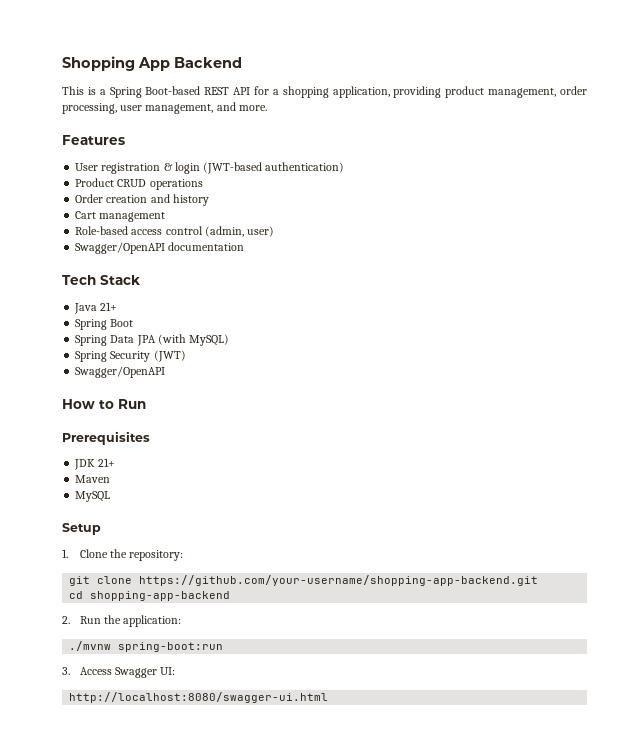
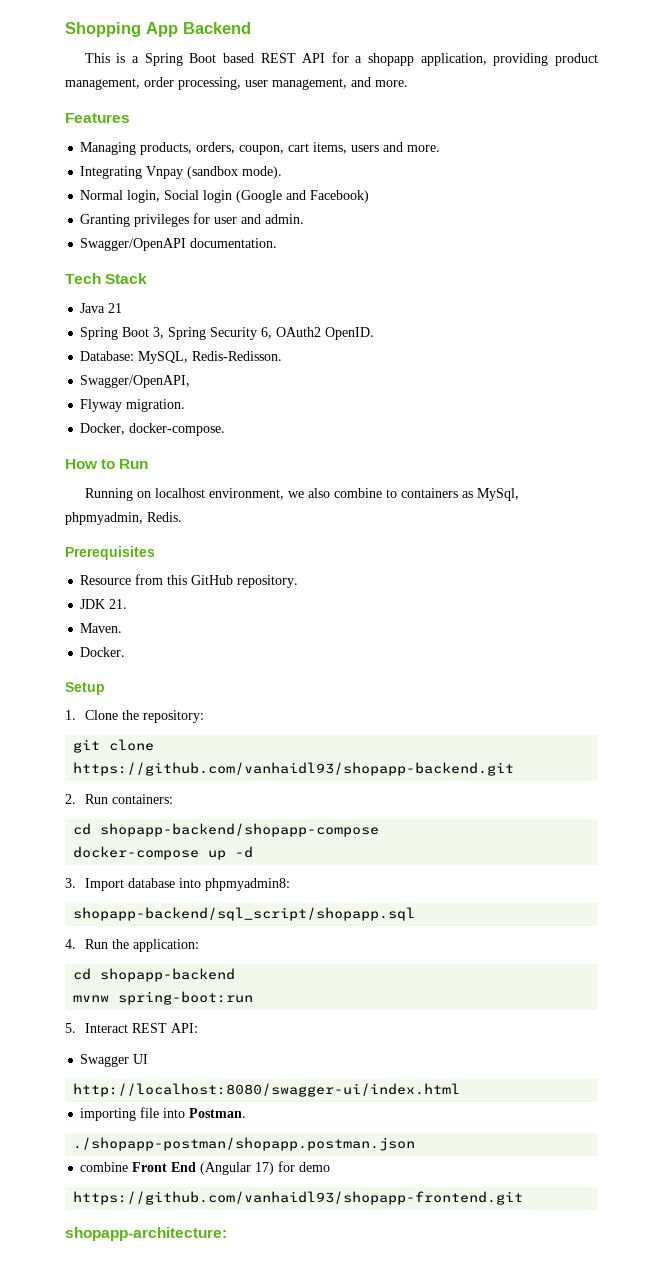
- This is a Spring Boot-based REST API for a shopping application, providing product management, order processing, user management, and more.
+ This is a Spring Boot based REST API for a shopapp application, providing product management, order processing, user management, and more.
- User registration & login (JWT-based authentication)
- Product CRUD operations
- Order creation and history
- Cart management
- Role-based access control (admin, user)
- Swagger/OpenAPI documentation
+ Managing products, orders, coupon, cart items, users and more.
+ Integrating Vnpay (sandbox mode).
+ Normal login, Social login (Google and Facebook)
+ Granting privileges for user and admin.
+ Swagger/OpenAPI documentation.
- Java 21+
- Spring Boot
- Spring Data JPA (with MySQL)
- Spring Security (JWT)
- Swagger/OpenAPI
+ Java 21
+ Spring Boot 3, Spring Security 6, OAuth2 OpenID.
+ Database: MySQL, Redis-Redisson.
+ Swagger/OpenAPI,
+ Flyway migration.
+ Docker, docker-compose.
  How to Run
+ Running on localhost environment, we also combine to containers as MySql, phpmyadmin, Redis.
  Prerequisites
- JDK 21+
- Maven
- MySQL
+ Resource from this GitHub repository.
+ JDK 21.
+ Maven.
+ Docker.
- git clone https://github.com/your-username/shopping-app-backend.git
- cd shopping-app-backend
- 2. Run the application:
- ./mvnw spring-boot:run
- 3. Access Swagger UI:
- http://localhost:8080/swagger-ui.html
+ git clone https://github.com/vanhaidl93/shopapp-backend.git
+ 2. Run containers:
+ cd shopapp-backend/shopapp-compose
+ docker-compose up -d
+ 3. Import database into phpmyadmin8:
+ shopapp-backend/sql_script/shopapp.sql
+ 4. Run the application:
+ cd shopapp-backend
+ mvnw spring-boot:run
+ 5. Interact REST API:
+ Swagger UI
+ http://localhost:8080/swagger-ui/index.html
+ importing file into Postman.
+ ./shopapp-postman/shopapp.postman.json
+ combine Front End (Angular 17) for demo
+ https://github.com/vanhaidl93/shopapp-frontend.git
+ shopapp-architecture:

